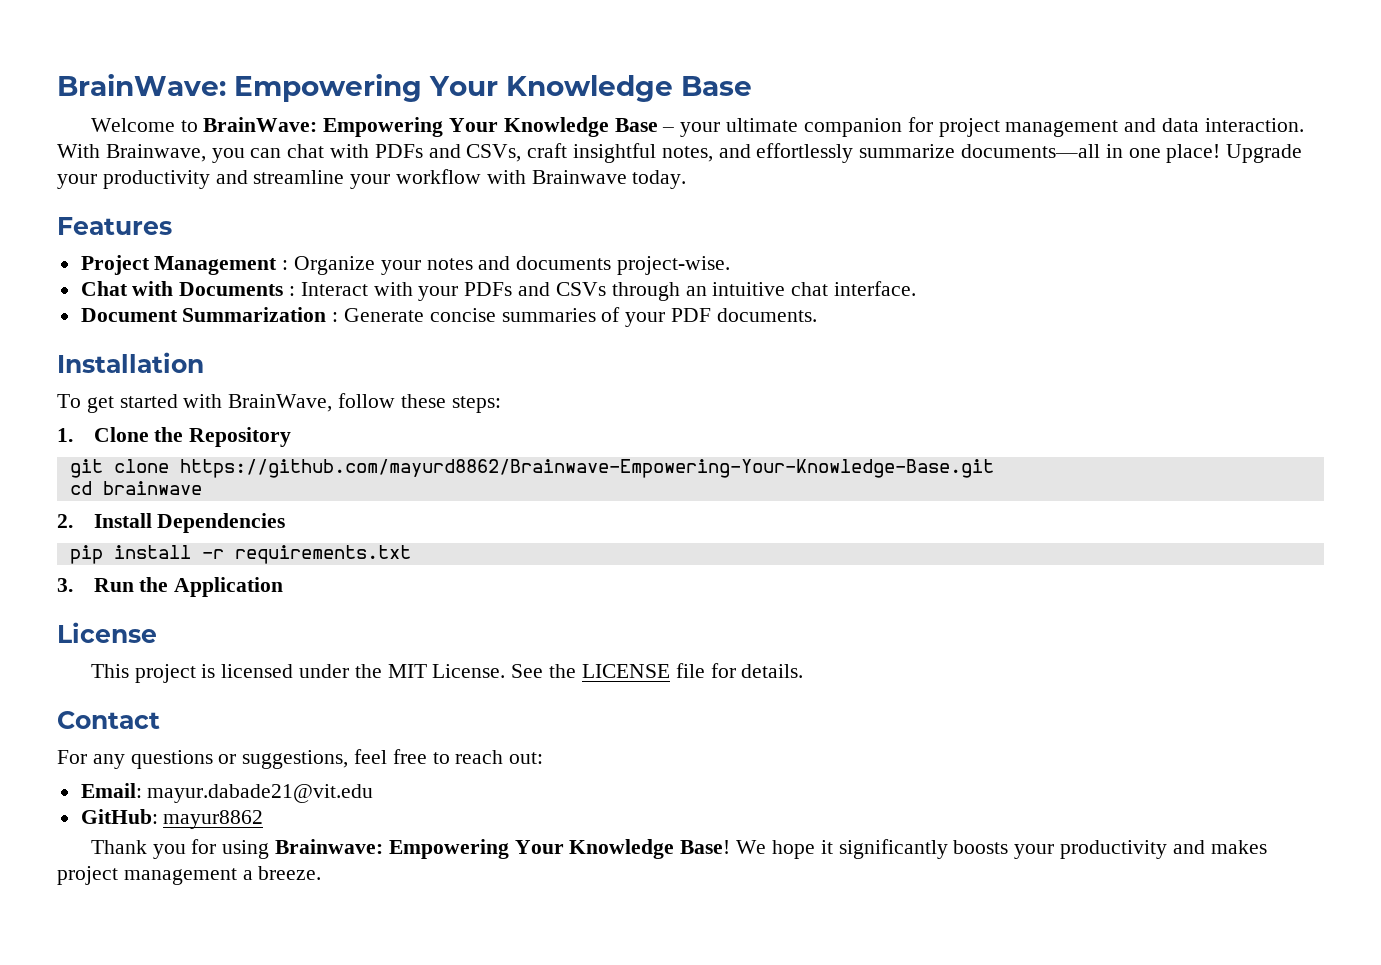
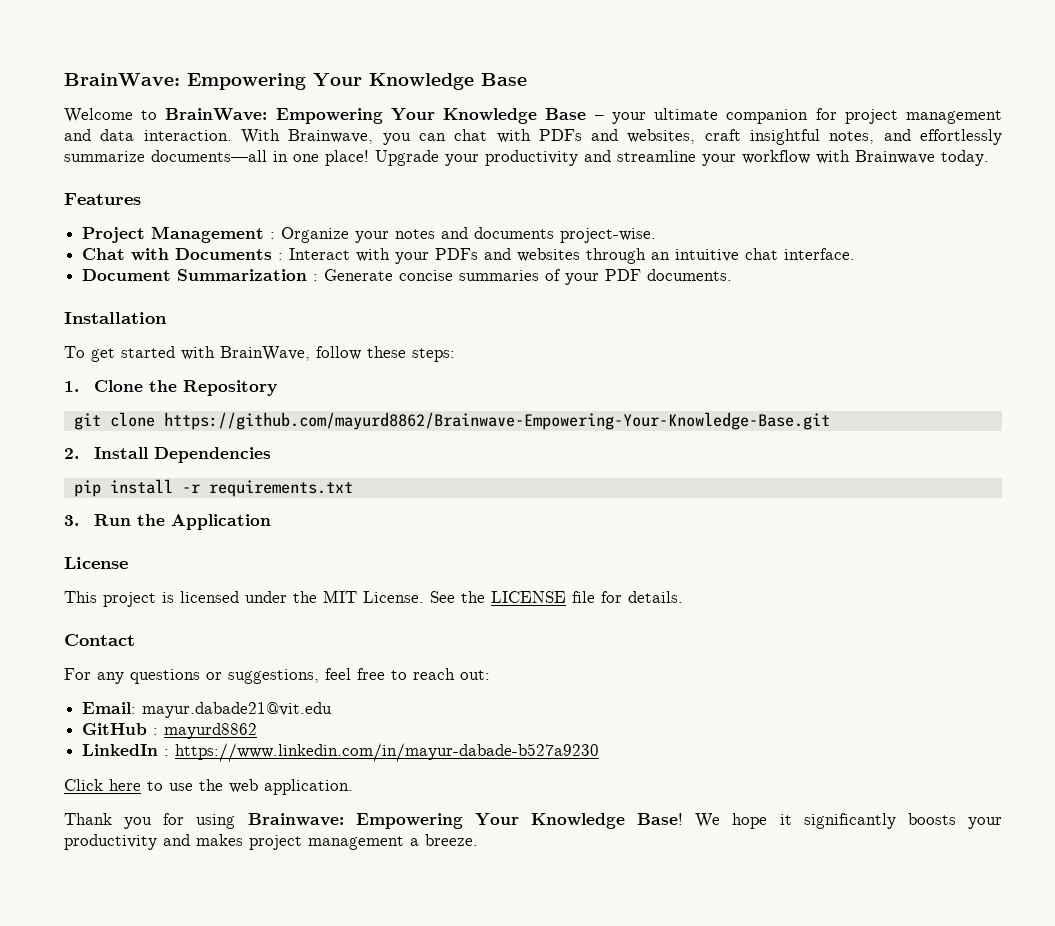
- With Brainwave, you can chat with PDFs and CSVs, craft insightful notes, and effortlessly summarize documents—all in one place!
+ With Brainwave, you can chat with PDFs and websites, craft insightful notes, and effortlessly summarize documents—all in one place!
- Chat with Documents : Interact with your PDFs and CSVs through an intuitive chat interface.
+ Chat with Documents : Interact with your PDFs and websites through an intuitive chat interface.
- cd brainwave
- GitHub: mayur8862
+ GitHub : mayurd8862
+ LinkedIn : https://www.linkedin.com/in/mayur-dabade-b527a9230
+ Click here to use the web application.

